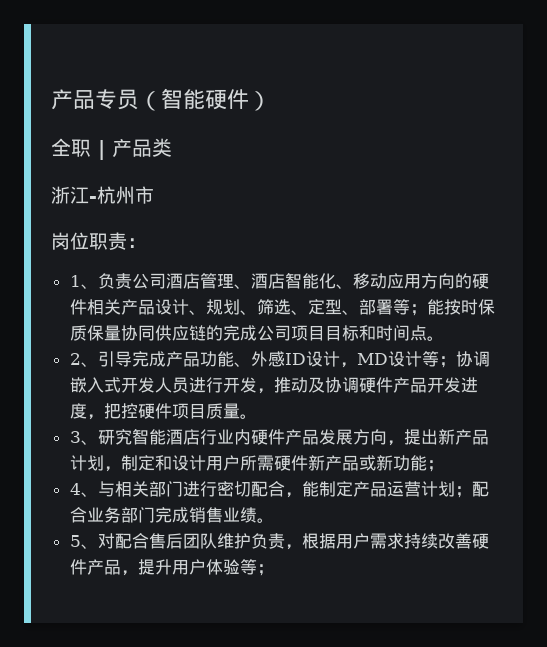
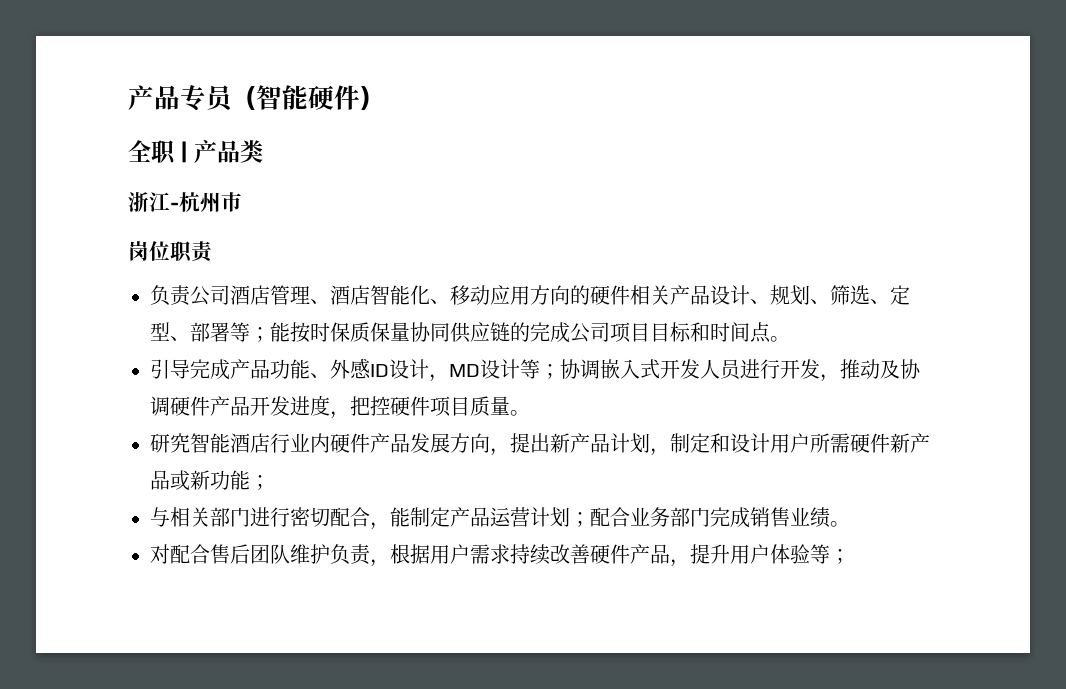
- 岗位职责：
- 1、负责公司酒店管理、酒店智能化、移动应用方向的硬件相关产品设计、规划、筛选、定型、部署等；能按时保质保量协同供应链的完成公司项目目标和时间点。
+ 岗位职责
+ 负责公司酒店管理、酒店智能化、移动应用方向的硬件相关产品设计、规划、筛选、定型、部署等；能按时保质保量协同供应链的完成公司项目目标和时间点。
- 2、引导完成产品功能、外感ID设计，MD设计等；协调嵌入式开发人员进行开发，推动及协调硬件产品开发进度，把控硬件项目质量。
+ 引导完成产品功能、外感ID设计，MD设计等；协调嵌入式开发人员进行开发，推动及协调硬件产品开发进度，把控硬件项目质量。
- 3、研究智能酒店行业内硬件产品发展方向，提出新产品计划，制定和设计用户所需硬件新产品或新功能；
+ 研究智能酒店行业内硬件产品发展方向，提出新产品计划，制定和设计用户所需硬件新产品或新功能；
- 4、与相关部门进行密切配合，能制定产品运营计划；配合业务部门完成销售业绩。
+ 与相关部门进行密切配合，能制定产品运营计划；配合业务部门完成销售业绩。
- 5、对配合售后团队维护负责，根据用户需求持续改善硬件产品，提升用户体验等；
+ 对配合售后团队维护负责，根据用户需求持续改善硬件产品，提升用户体验等；

